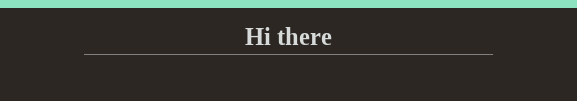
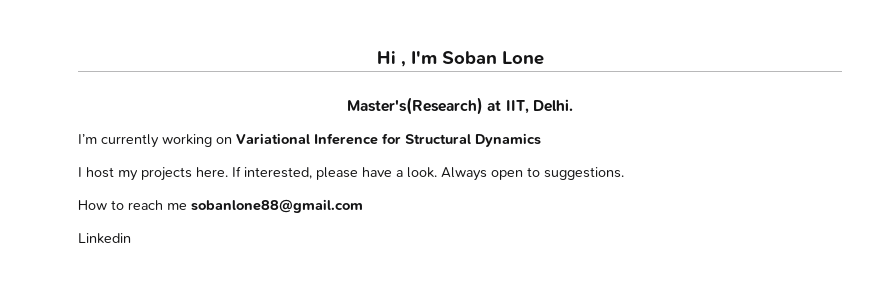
- Hi there
+ Hi , I'm Soban Lone
+ Master's(Research) at IIT, Delhi.
+ I’m currently working on Variational Inference for Structural Dynamics
+ I host my projects here. If interested, please have a look. Always open to suggestions.
+ How to reach me sobanlone88@gmail.com
+ Linkedin

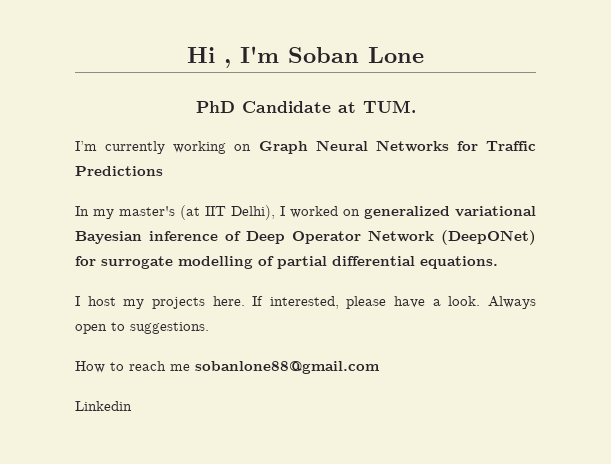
- Master's(Research) at IIT, Delhi.
+ PhD Candidate at TUM.
- I’m currently working on Variational Inference for Structural Dynamics
+ I’m currently working on Graph Neural Networks for Traffic Predictions
+ In my master's (at IIT Delhi), I worked on generalized variational Bayesian inference of Deep Operator Network (DeepONet) for surrogate modelling of partial differential equations.

